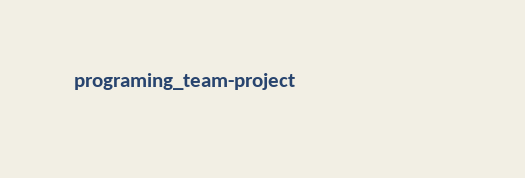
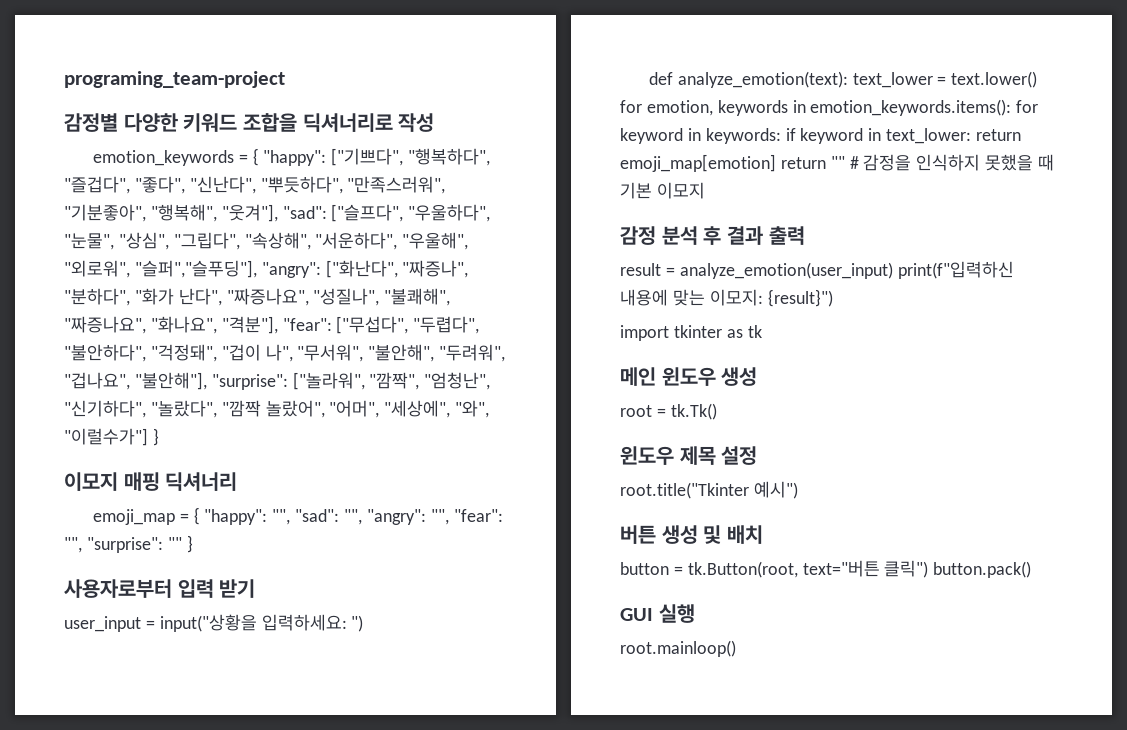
+ 감정별 다양한 키워드 조합을 딕셔너리로 작성
+ emotion_keywords = { "happy": ["기쁘다", "행복하다", "즐겁다", "좋다", "신난다", "뿌듯하다", "만족스러워", "기분좋아", "행복해", "웃겨"], "sad": ["슬프다", "우울하다", "눈물", "상심", "그립다", "속상해", "서운하다", "우울해", "외로워", "슬퍼","슬푸딩"], "angry": ["화난다", "짜증나", "분하다", "화가 난다", "짜증나요", "성질나", "불쾌해", "짜증나요", "화나요", "격분"], "fear": ["무섭다", "두렵다", "불안하다", "걱정돼", "겁이 나", "무서워", "불안해", "두려워", "겁나요", "불안해"], "surprise": ["놀라워", "깜짝", "엄청난", "신기하다", "놀랐다", "깜짝 놀랐어", "어머", "세상에", "와", "이럴수가"] }
+ 이모지 매핑 딕셔너리
+ emoji_map = { "happy": "", "sad": "", "angry": "", "fear": "", "surprise": "" }
+ 사용자로부터 입력 받기
+ user_input = input("상황을 입력하세요: ")
+ def analyze_emotion(text): text_lower = text.lower() for emotion, keywords in emotion_keywords.items(): for keyword in keywords: if keyword in text_lower: return emoji_map[emotion] return "" # 감정을 인식하지 못했을 때 기본 이모지
+ 감정 분석 후 결과 출력
+ result = analyze_emotion(user_input) print(f"입력하신 내용에 맞는 이모지: {result}")
+ import tkinter as tk
+ 메인 윈도우 생성
+ root = tk.Tk()
+ 윈도우 제목 설정
+ root.title("Tkinter 예시")
+ 버튼 생성 및 배치
+ button = tk.Button(root, text="버튼 클릭") button.pack()
+ GUI 실행
+ root.mainloop()

